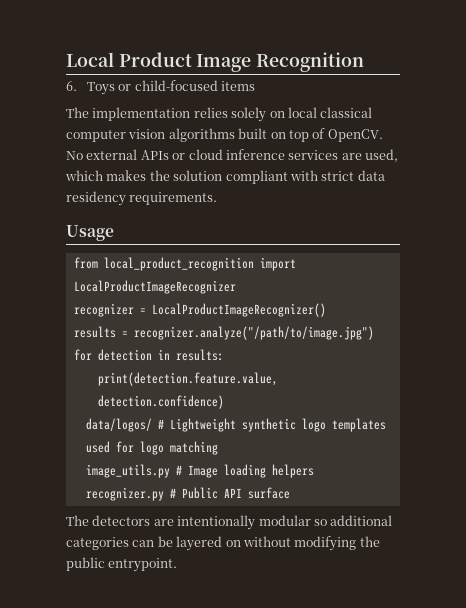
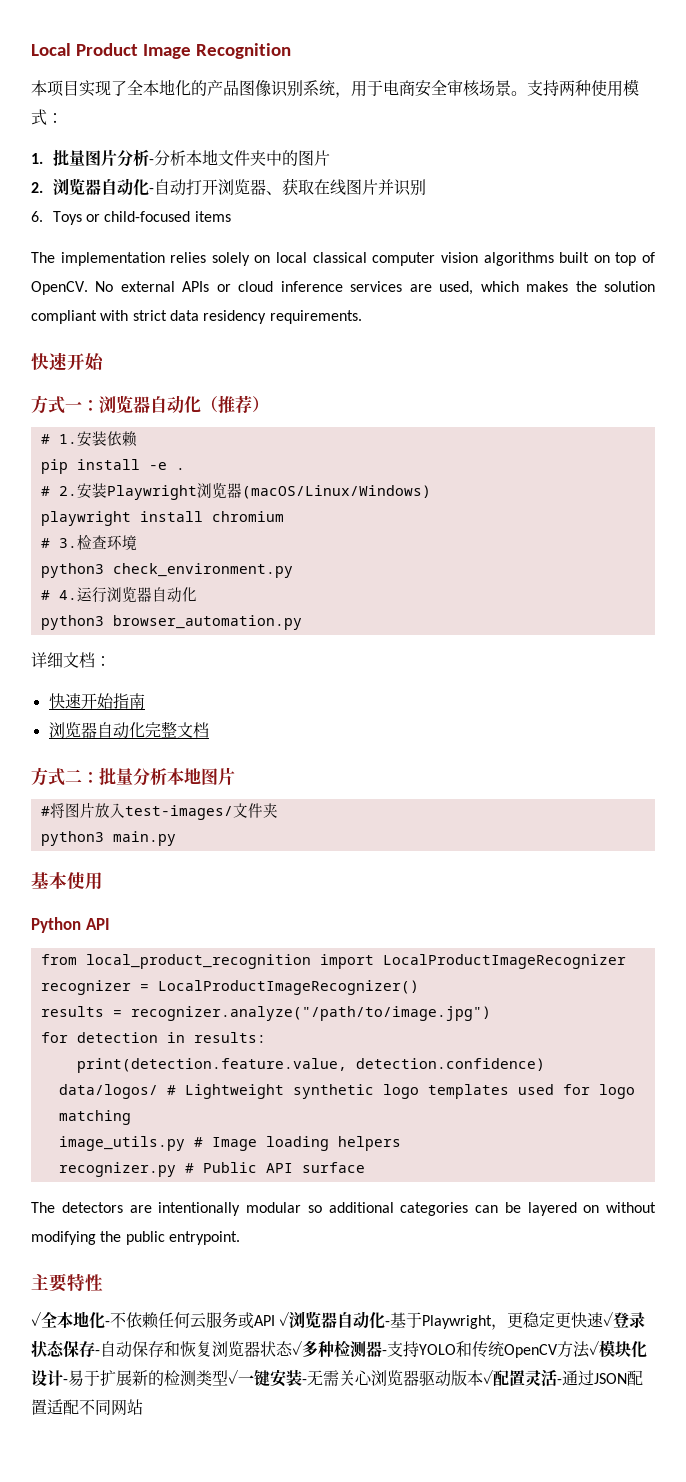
+ 本项目实现了全本地化的产品图像识别系统，用于电商安全审核场景。支持两种使用模式：
+ 1.批量图片分析-分析本地文件夹中的图片
+ 2.浏览器自动化-自动打开浏览器、获取在线图片并识别
  No external APIs or cloud inference services are used, which makes the solution compliant with strict data residency requirements.
- Usage
+ 快速开始
+ 方式一：浏览器自动化（推荐）
+ # 1.安装依赖
+ pip install -e .
+ # 2.安装Playwright浏览器(macOS/Linux/Windows)
+ playwright install chromium
+ # 3.检查环境
+ python3 check_environment.py
+ # 4.运行浏览器自动化
+ python3 browser_automation.py
+ 详细文档：
+ 快速开始指南
+ 浏览器自动化完整文档
+ 方式二：批量分析本地图片
+ #将图片放入test-images/文件夹
+ python3 main.py
+ 基本使用
+ Python API
+ 主要特性
+ ✓全本地化-不依赖任何云服务或API ✓浏览器自动化-基于Playwright，更稳定更快速✓登录状态保存-自动保存和恢复浏览器状态✓多种检测器-支持YOLO和传统OpenCV方法✓模块化设计-易于扩展新的检测类型✓一键安装-无需关心浏览器驱动版本✓配置灵活-通过JSON配置适配不同网站

